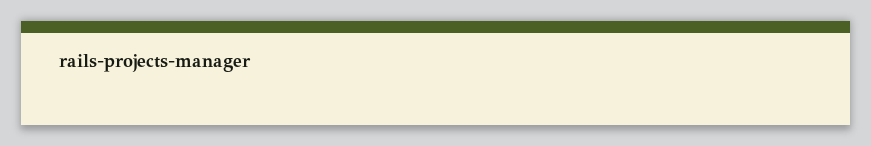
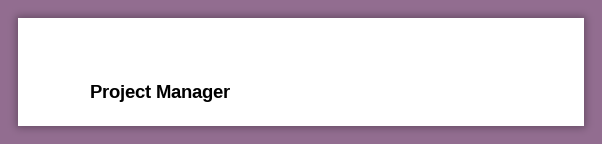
- rails-projects-manager
+ Project Manager

